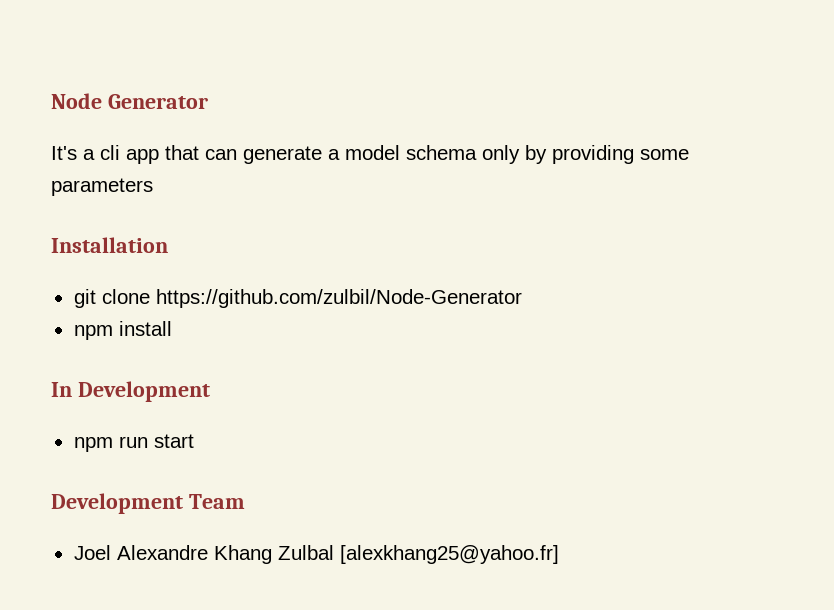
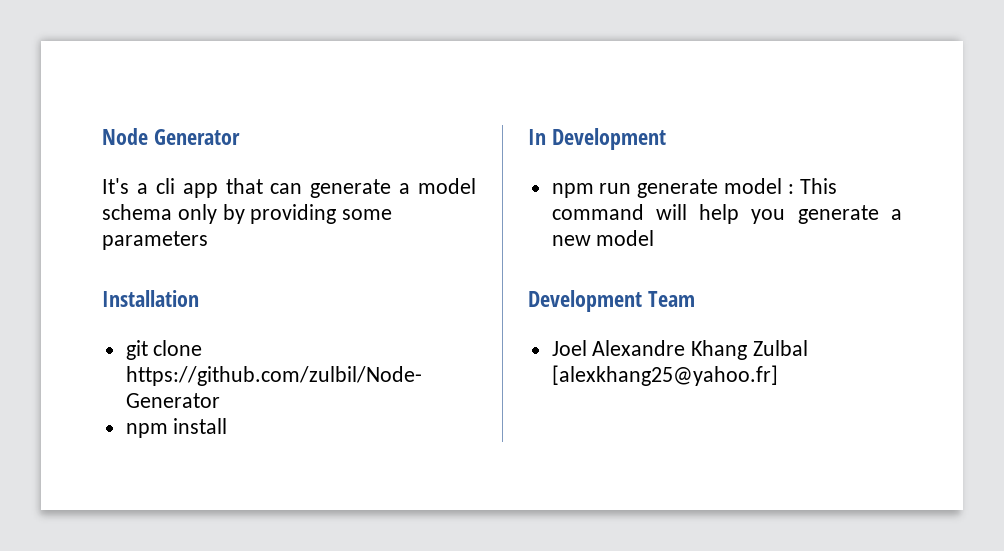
- npm run start
+ npm run generate model : This command will help you generate a new model

